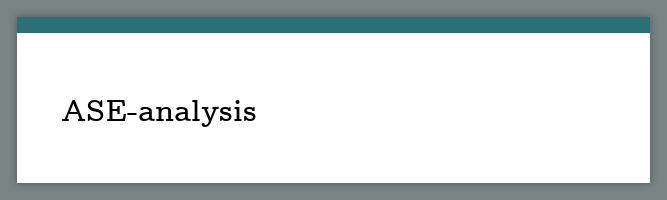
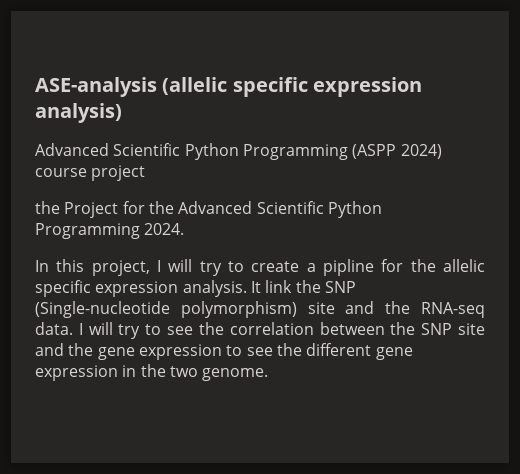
- ASE-analysis
+ ASE-analysis (allelic specific expression analysis)
+ Advanced Scientific Python Programming (ASPP 2024) course project
+ the Project for the Advanced Scientific Python Programming 2024.
+ In this project, I will try to create a pipline for the allelic specific expression analysis. It link the SNP (Single-nucleotide polymorphism) site and the RNA-seq data. I will try to see the correlation between the SNP site and the gene expression to see the different gene expression in the two genome.

